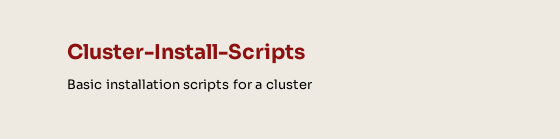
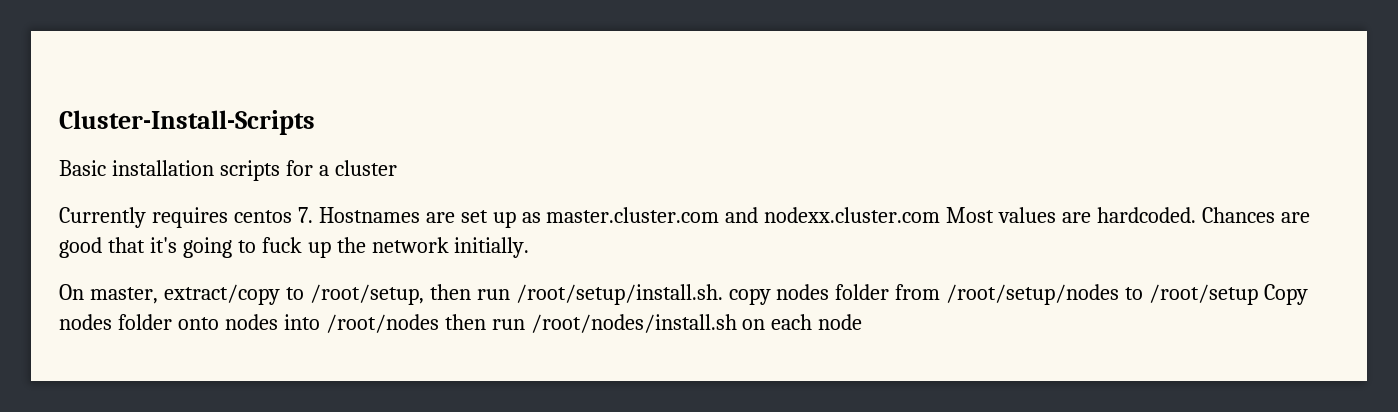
+ Currently requires centos 7. Hostnames are set up as master.cluster.com and nodexx.cluster.com Most values are hardcoded. Chances are good that it's going to fuck up the network initially.
+ On master, extract/copy to /root/setup, then run /root/setup/install.sh. copy nodes folder from /root/setup/nodes to /root/setup Copy nodes folder onto nodes into /root/nodes then run /root/nodes/install.sh on each node

